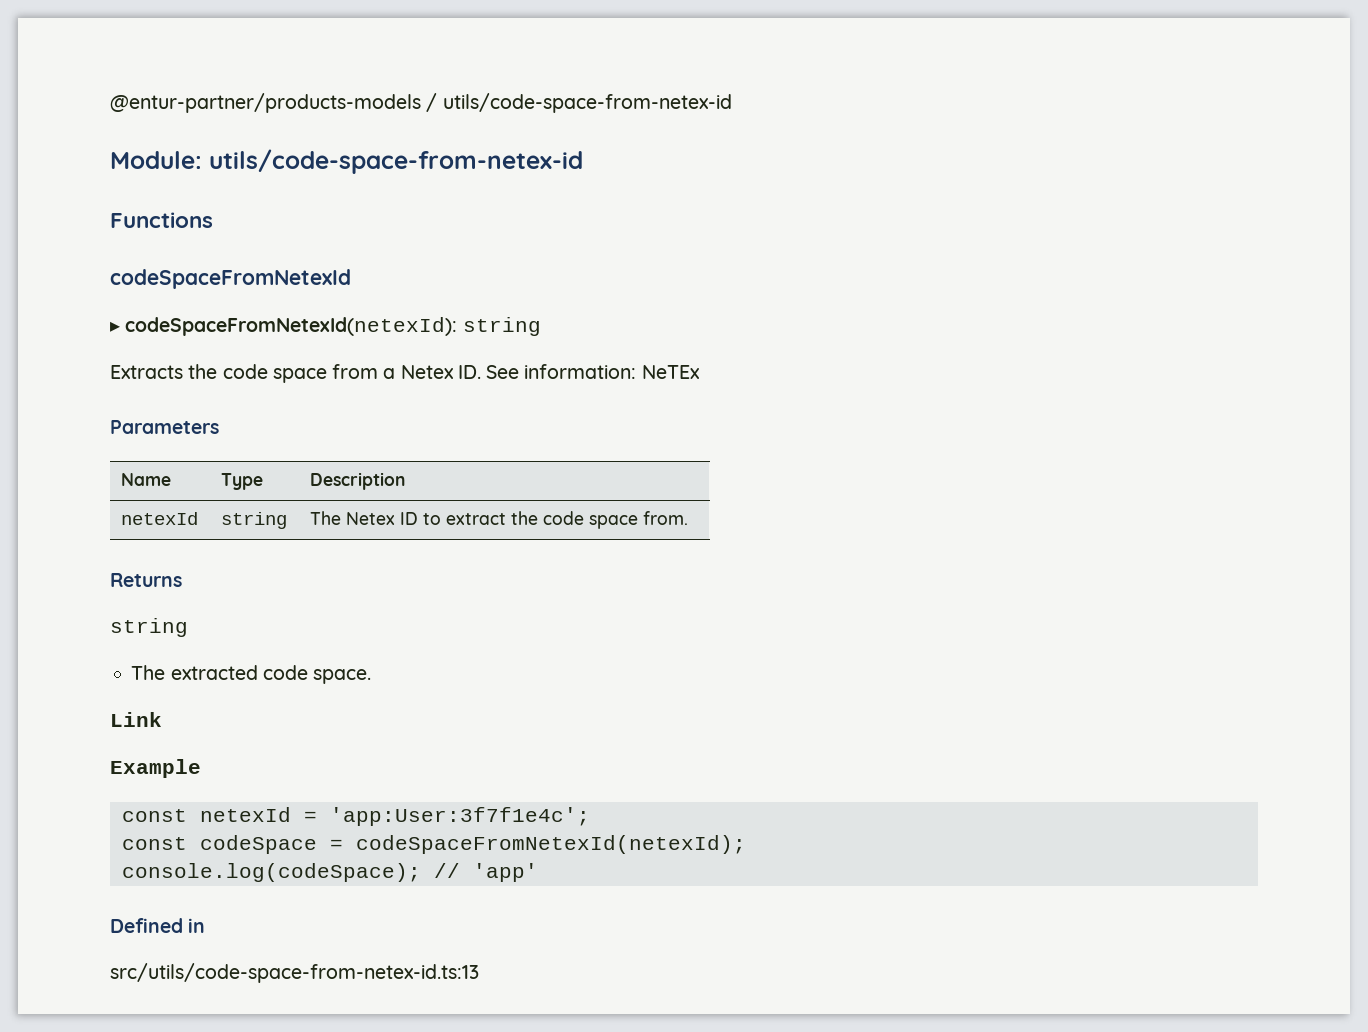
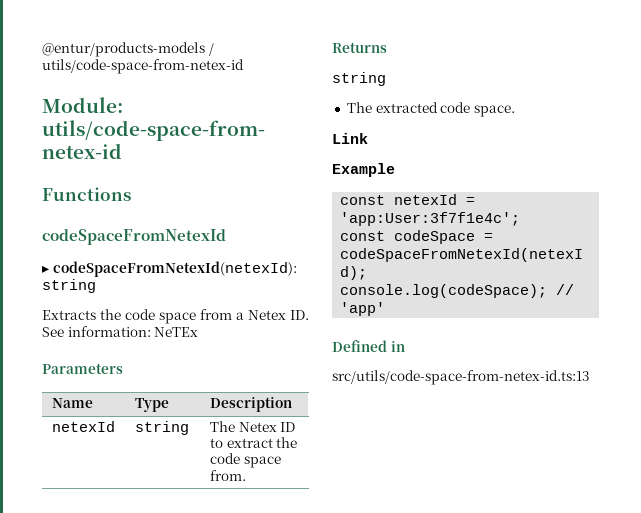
- @entur-partner/products-models / utils/code-space-from-netex-id
+ @entur/products-models / utils/code-space-from-netex-id

